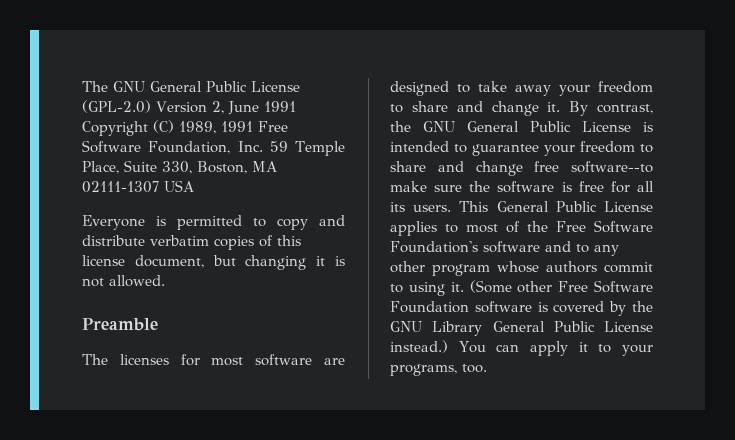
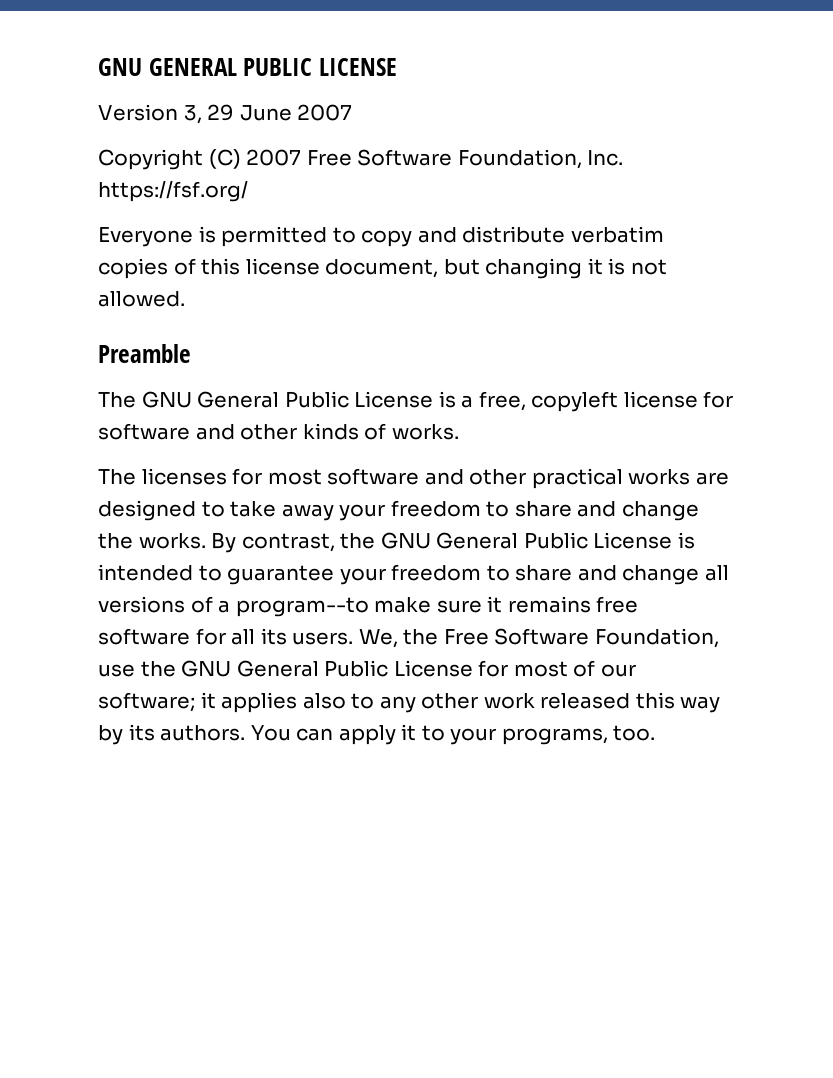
- The GNU General Public License (GPL-2.0) Version 2, June 1991 Copyright (C) 1989, 1991 Free Software Foundation, Inc. 59 Temple Place, Suite 330, Boston, MA 02111-1307 USA
+ GNU GENERAL PUBLIC LICENSE
+ Version 3, 29 June 2007
+ Copyright (C) 2007 Free Software Foundation, Inc. https://fsf.org/
+ The GNU General Public License is a free, copyleft license for software and other kinds of works.
- The licenses for most software are designed to take away your freedom to share and change it.
+ The licenses for most software and other practical works are designed to take away your freedom to share and change the works.
- By contrast, the GNU General Public License is intended to guarantee your freedom to share and change free software--to make sure the software is free for all its users. This General Public License applies to most of the Free Software Foundation's software and to any other program whose authors commit to using it. (Some other Free Software Foundation software is covered by the GNU Library General Public License instead.)
+ By contrast, the GNU General Public License is intended to guarantee your freedom to share and change all versions of a program--to make sure it remains free software for all its users. We, the Free Software Foundation, use the GNU General Public License for most of our software; it applies also to any other work released this way by its authors.

